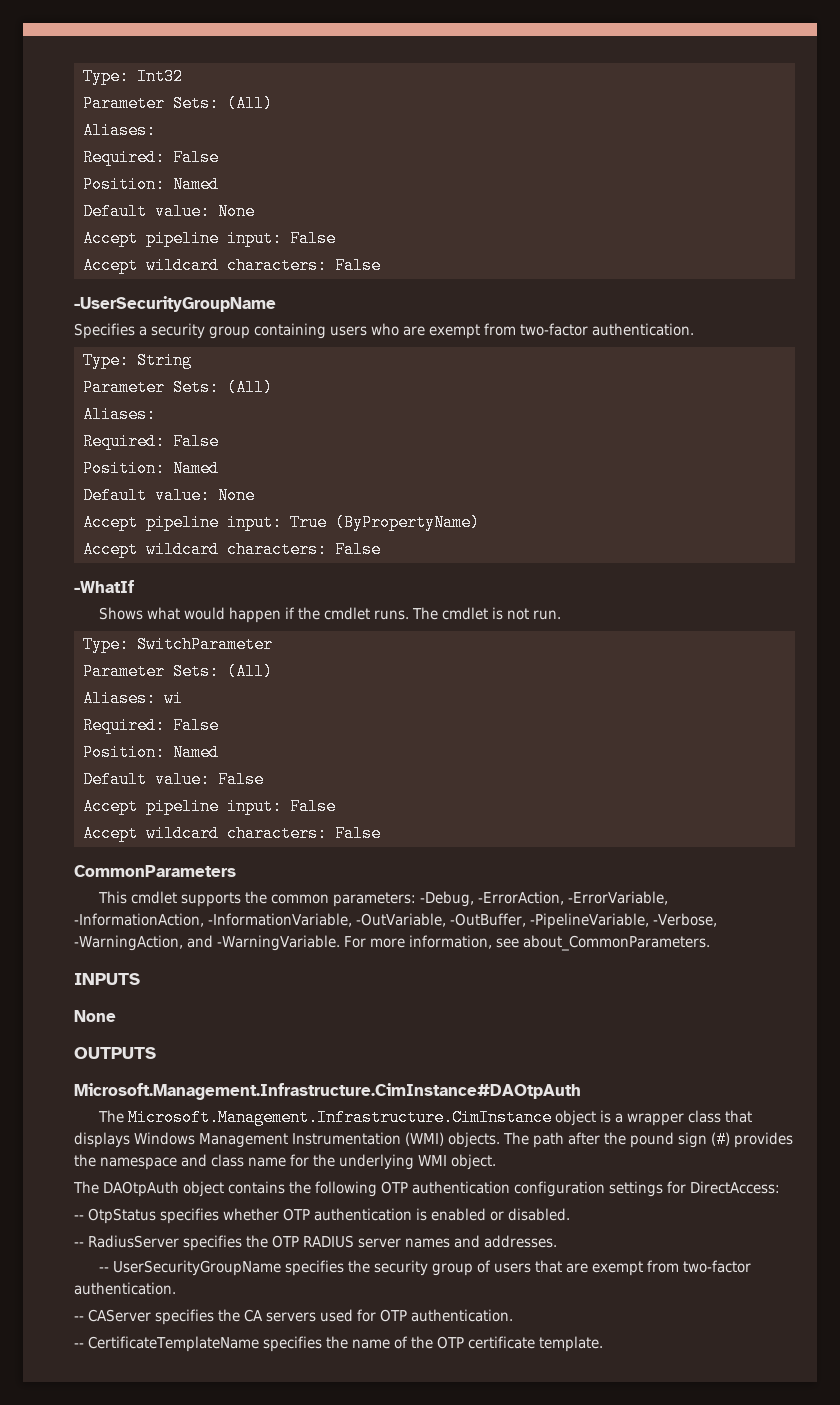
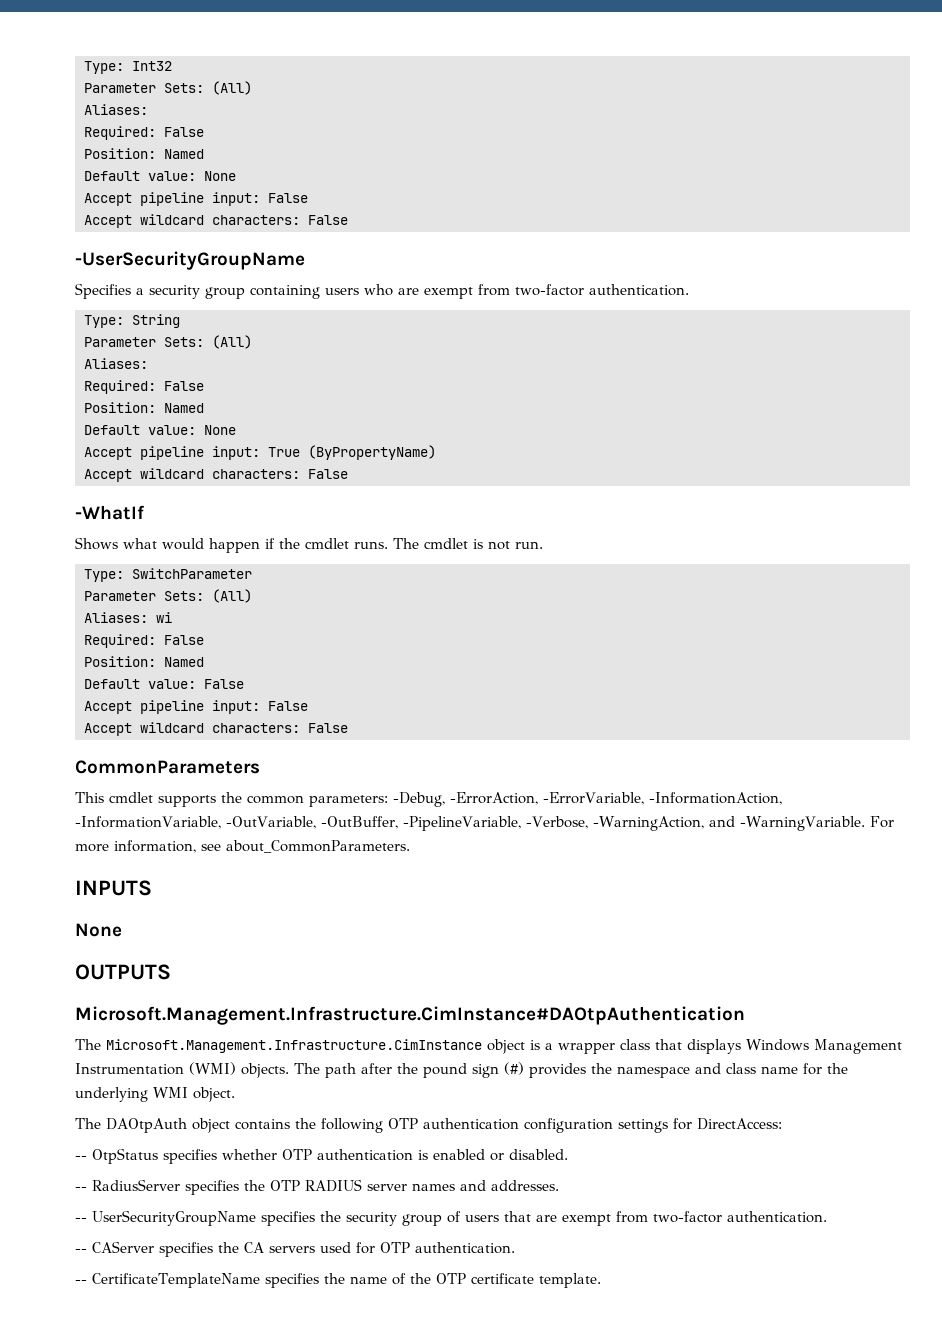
- Microsoft.Management.Infrastructure.CimInstance#DAOtpAuth
+ Microsoft.Management.Infrastructure.CimInstance#DAOtpAuthentication

